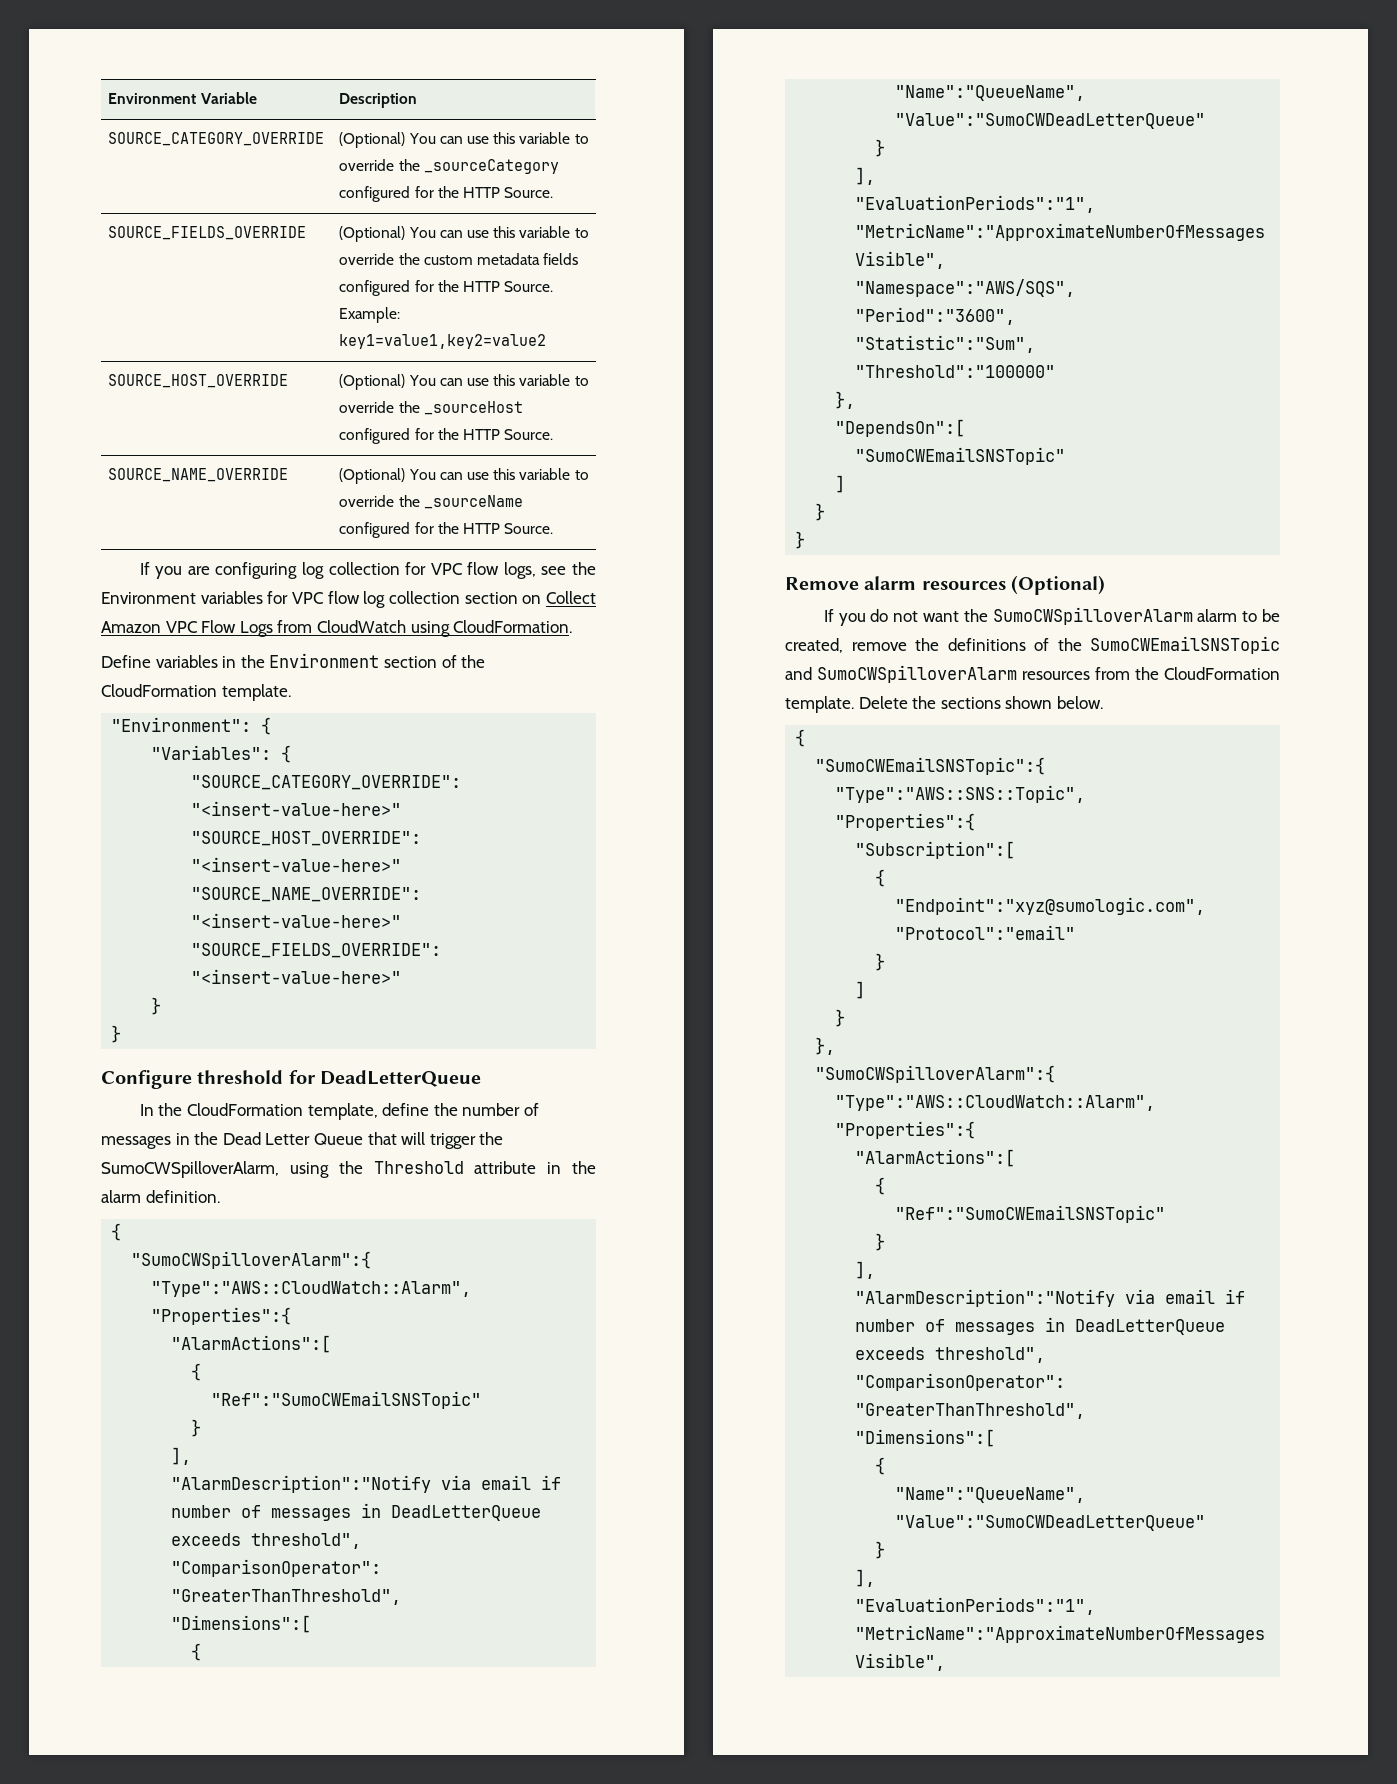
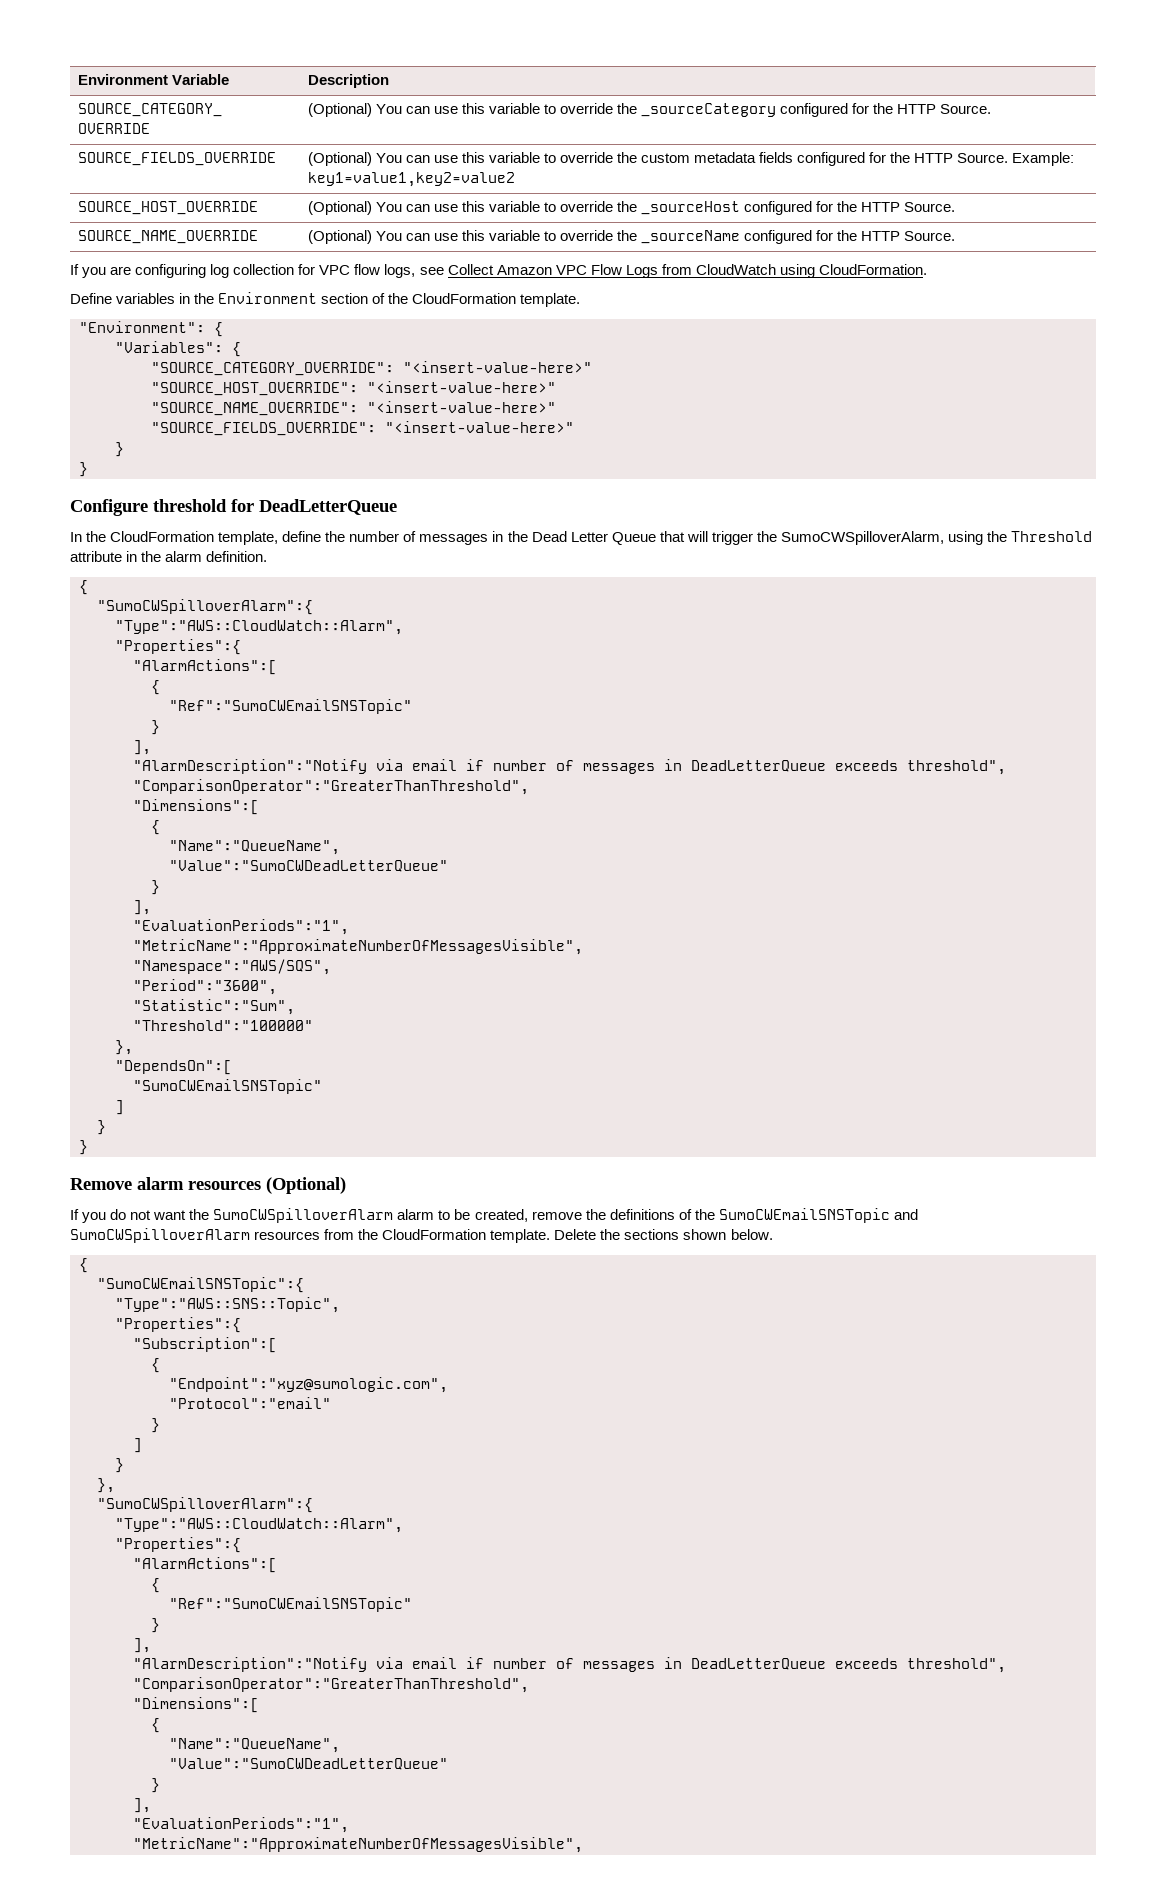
- If you are configuring log collection for VPC flow logs, see the Environment variables for VPC flow log collection section on Collect Amazon VPC Flow Logs from CloudWatch using CloudFormation.
+ If you are configuring log collection for VPC flow logs, see Collect Amazon VPC Flow Logs from CloudWatch using CloudFormation.

